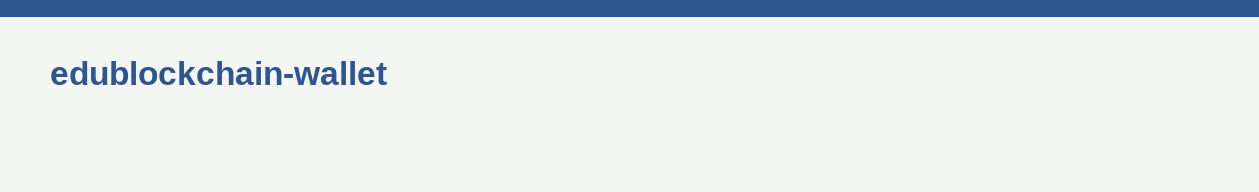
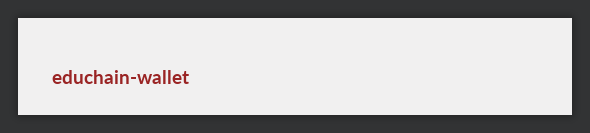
- edublockchain-wallet
+ educhain-wallet

